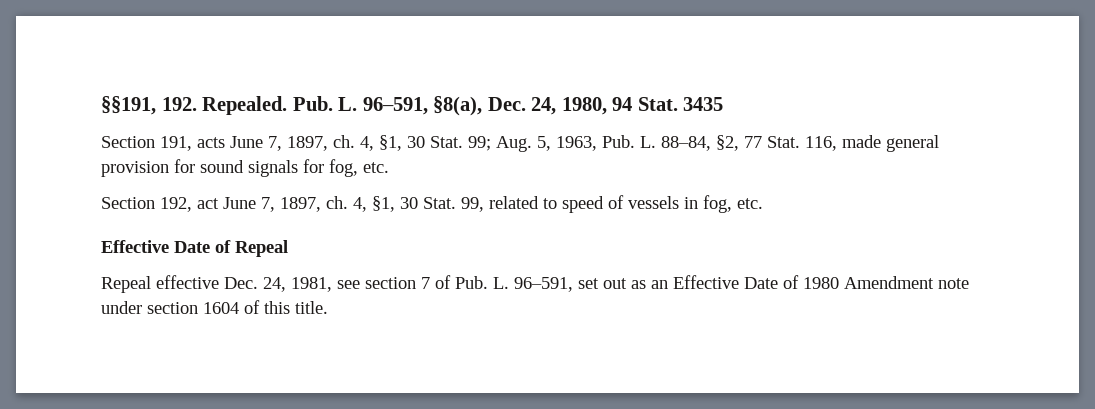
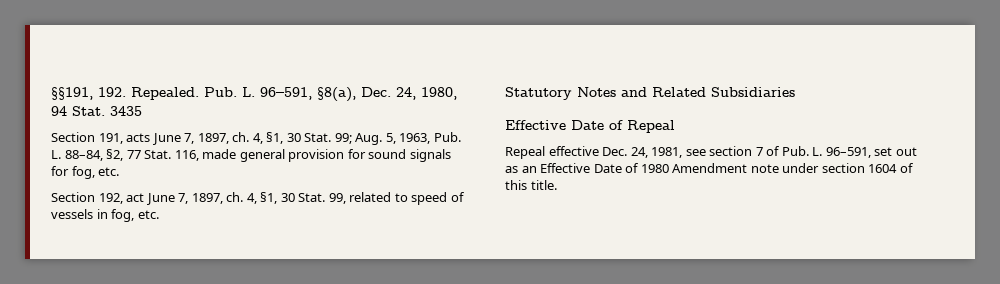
+ Statutory Notes and Related Subsidiaries

